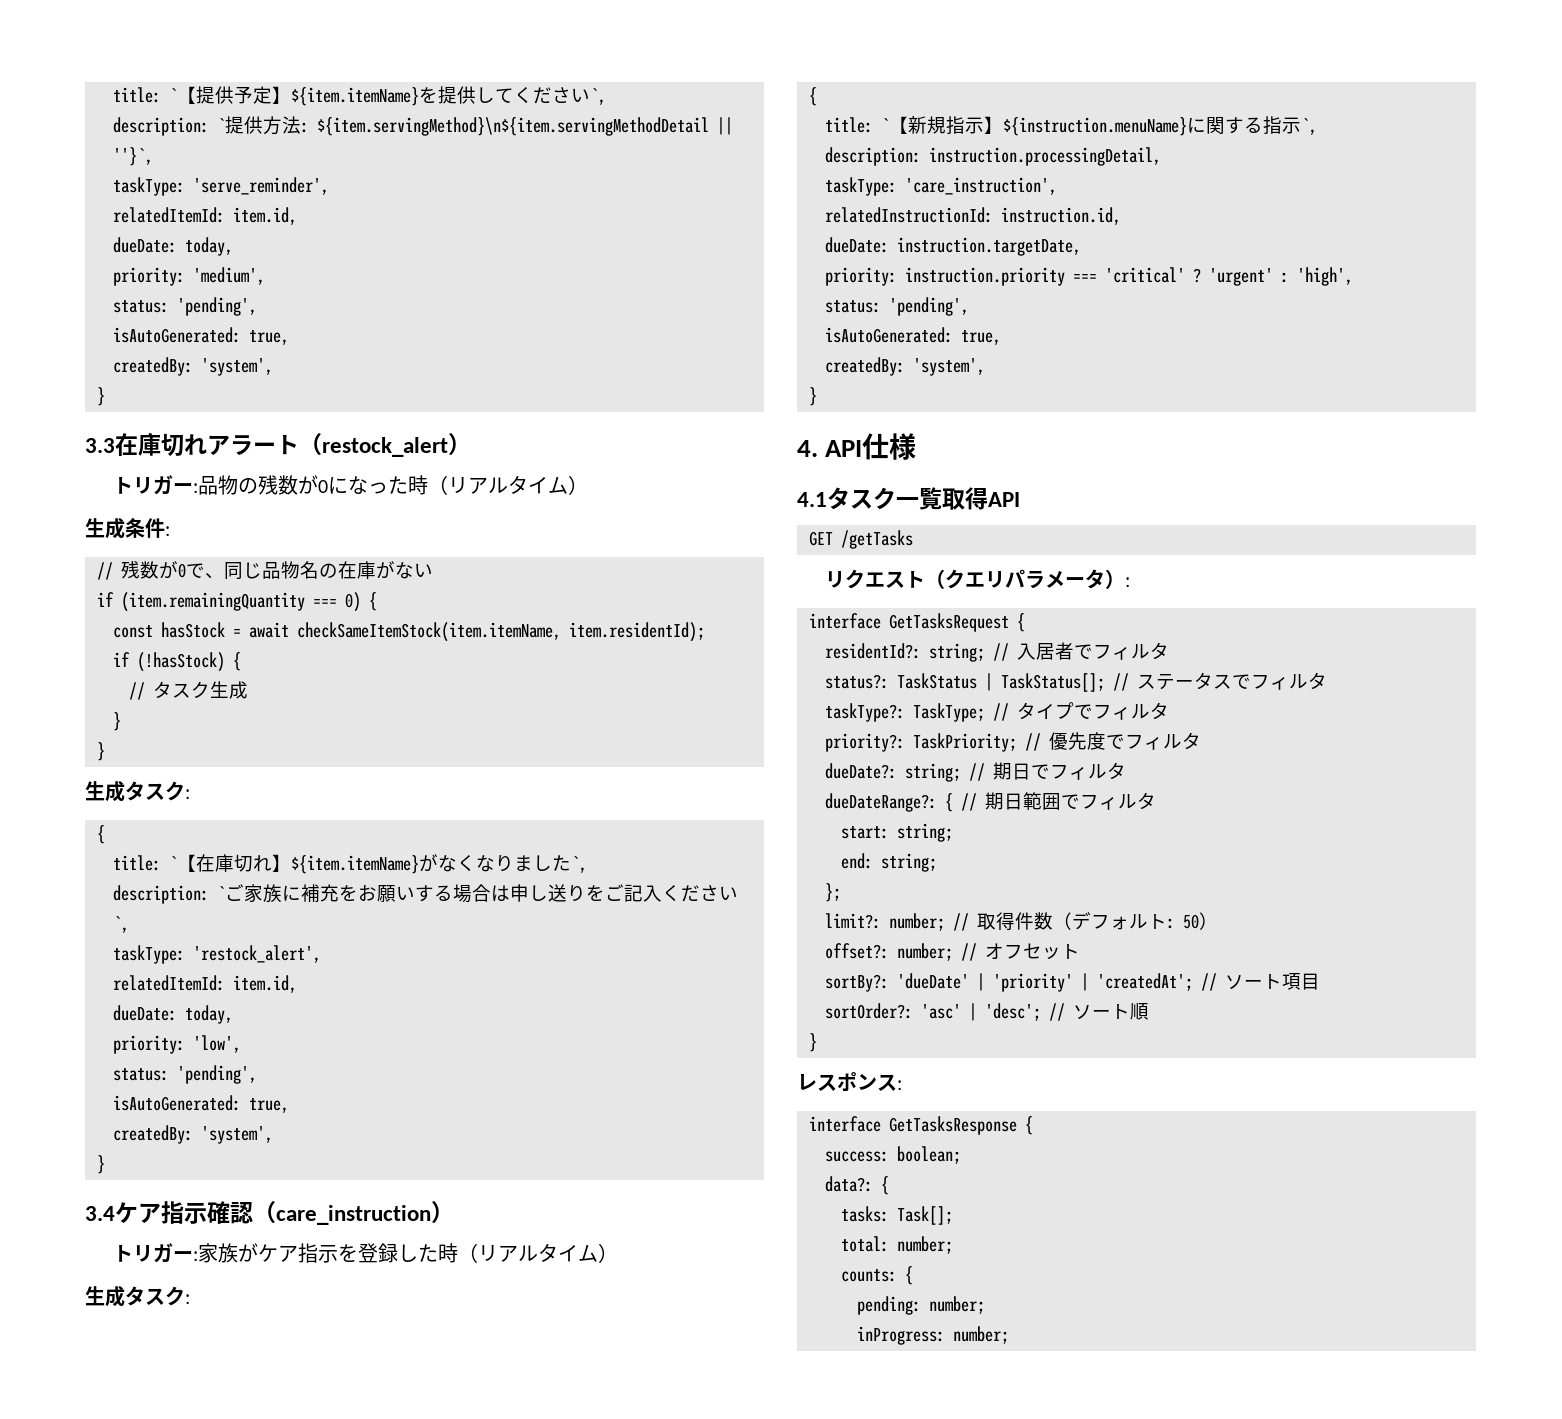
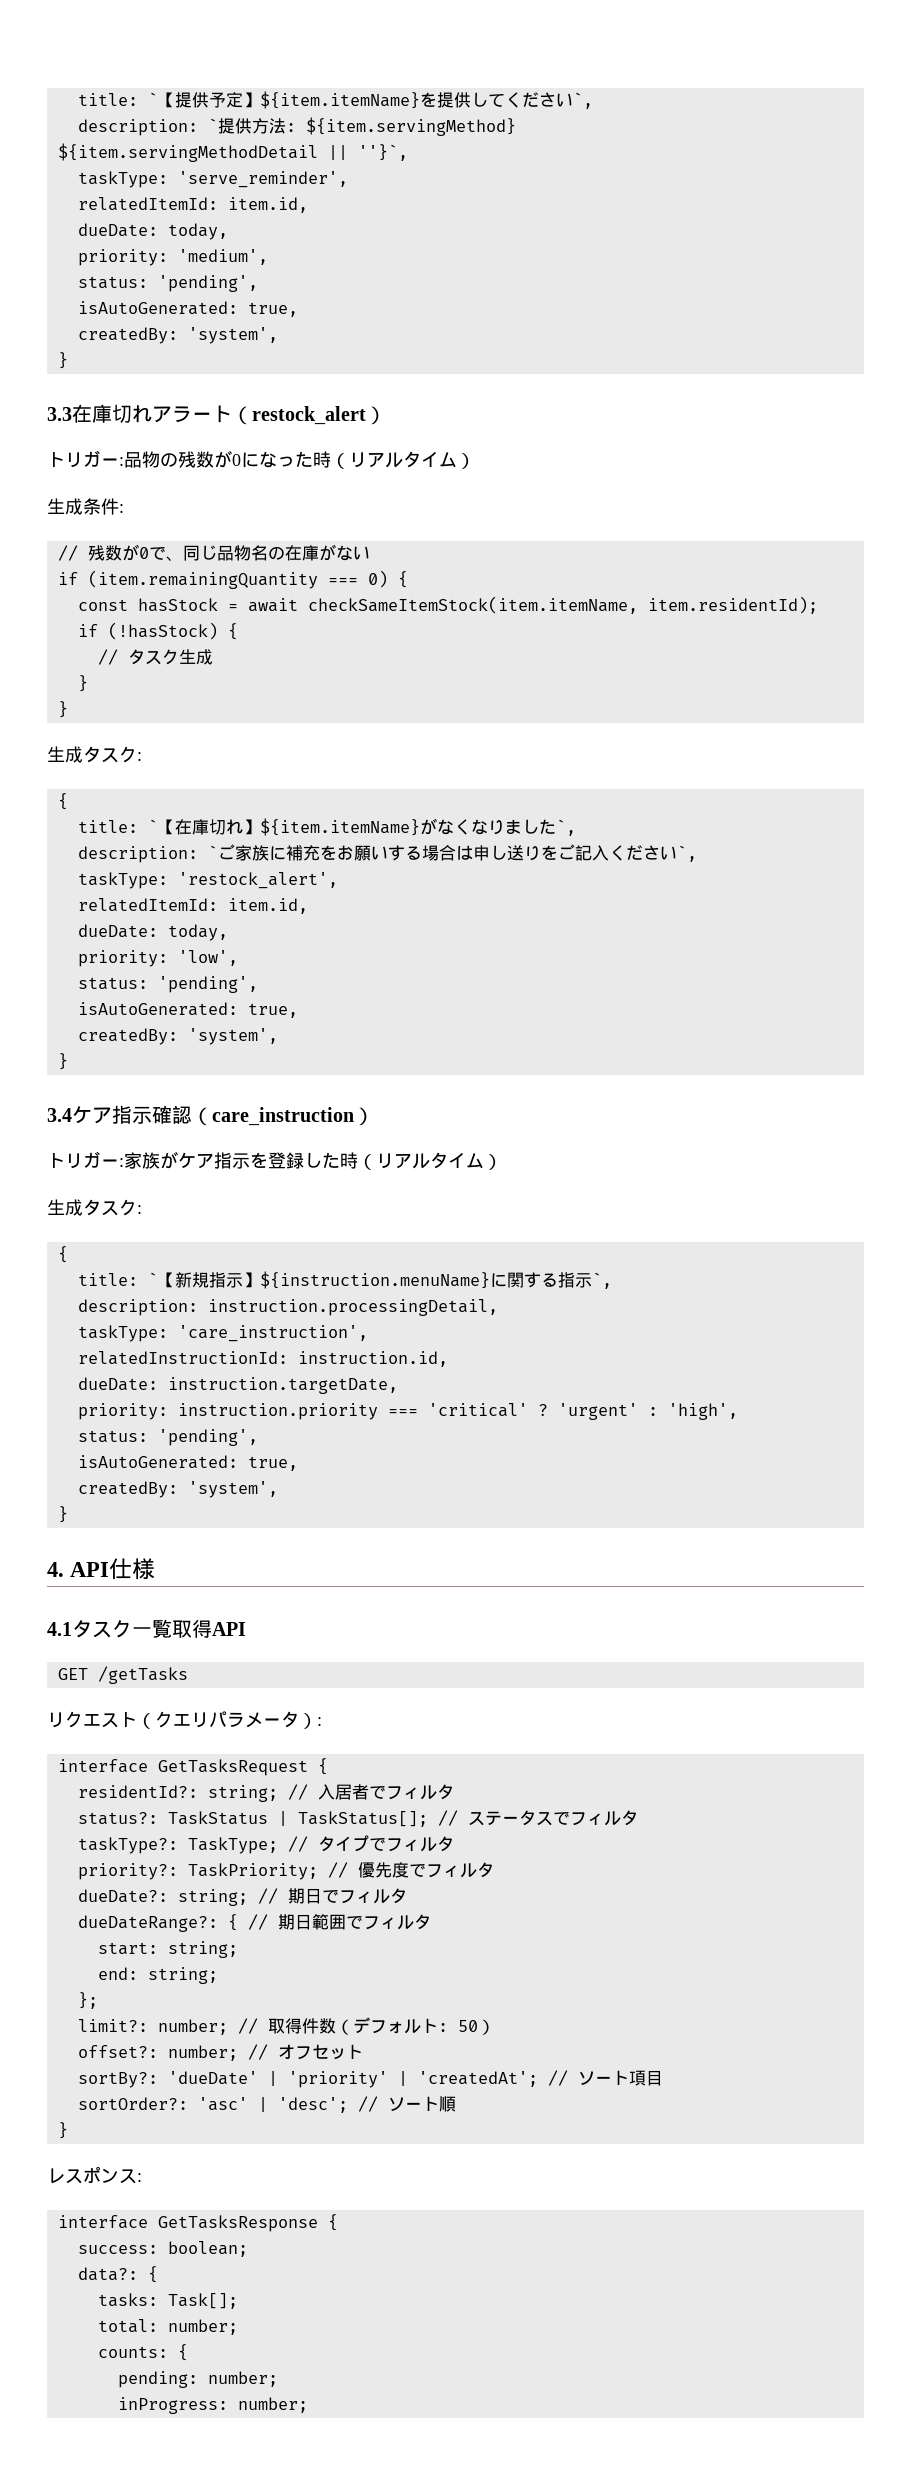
- description: `提供方法: ${item.servingMethod}\n${item.servingMethodDetail || ''}`,
+ description: `提供方法: ${item.servingMethod}
+ ${item.servingMethodDetail || ''}`,

